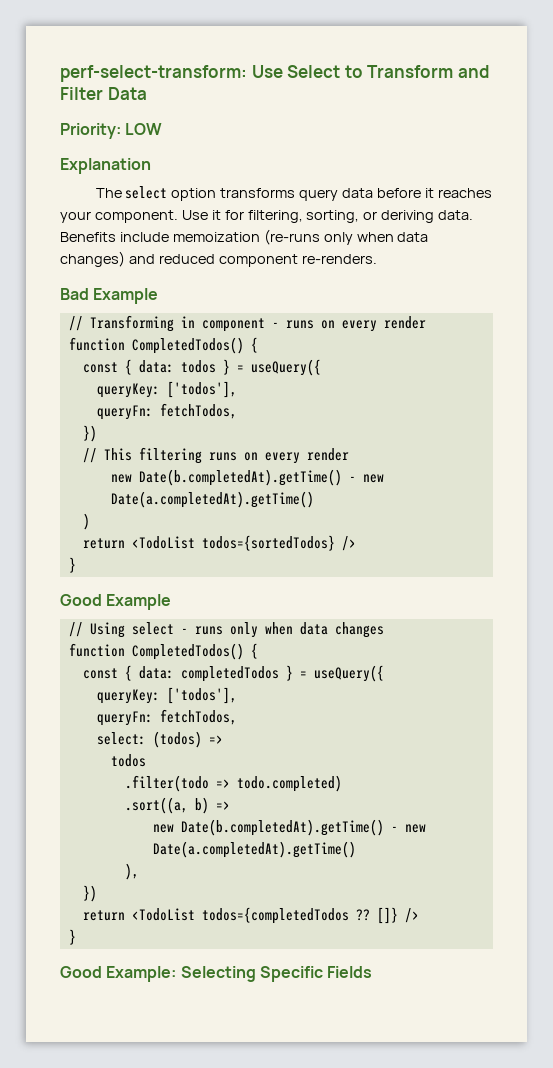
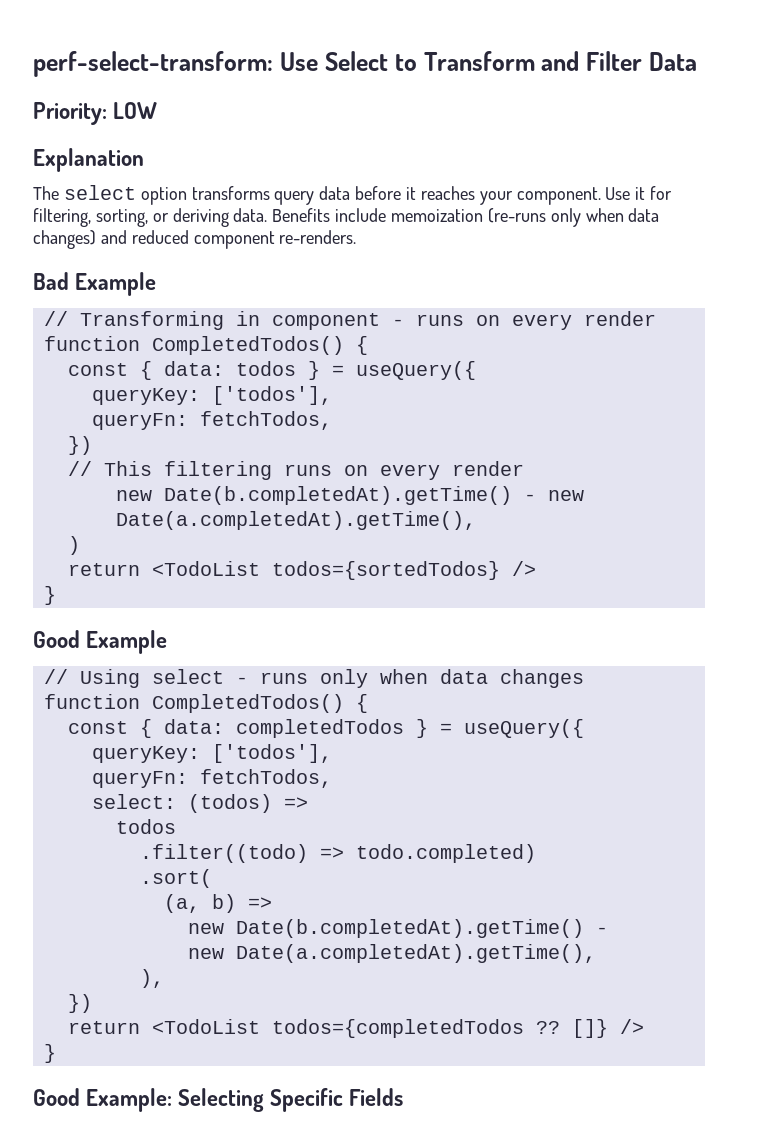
  // This filtering runs on every render
- new Date(b.completedAt).getTime() - new Date(a.completedAt).getTime()
+ new Date(b.completedAt).getTime() - new Date(a.completedAt).getTime(),
- .filter(todo => todo.completed)
+ .filter((todo) => todo.completed)
- .sort((a, b) =>
- new Date(b.completedAt).getTime() - new Date(a.completedAt).getTime()
+ .sort(
+ (a, b) =>
+ new Date(b.completedAt).getTime() -
+ new Date(a.completedAt).getTime(),

